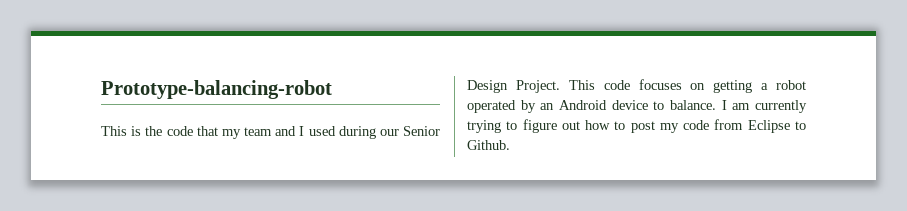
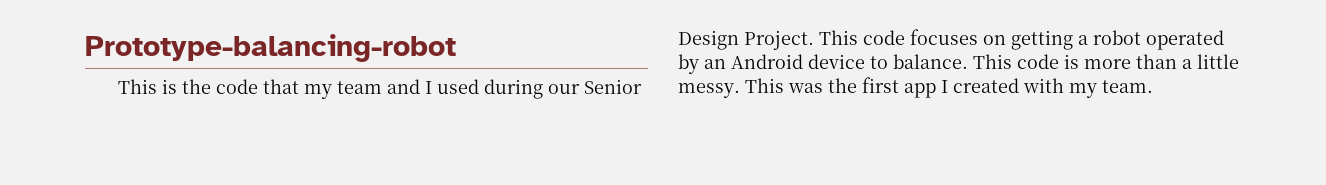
- I am currently trying to figure out how to post my code from Eclipse to Github.
+ This code is more than a little messy. This was the first app I created with my team.

